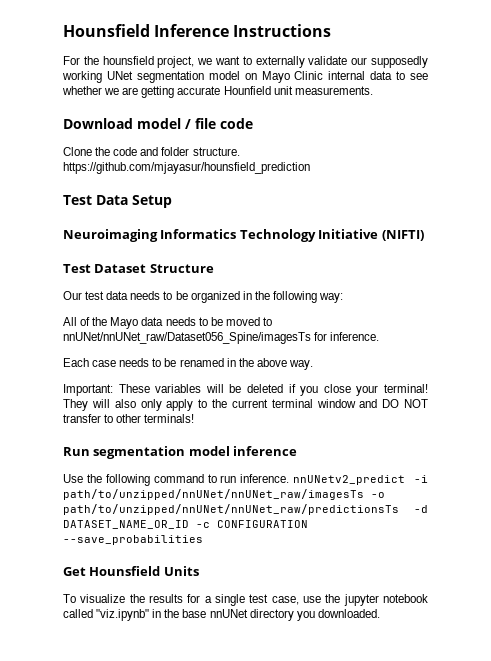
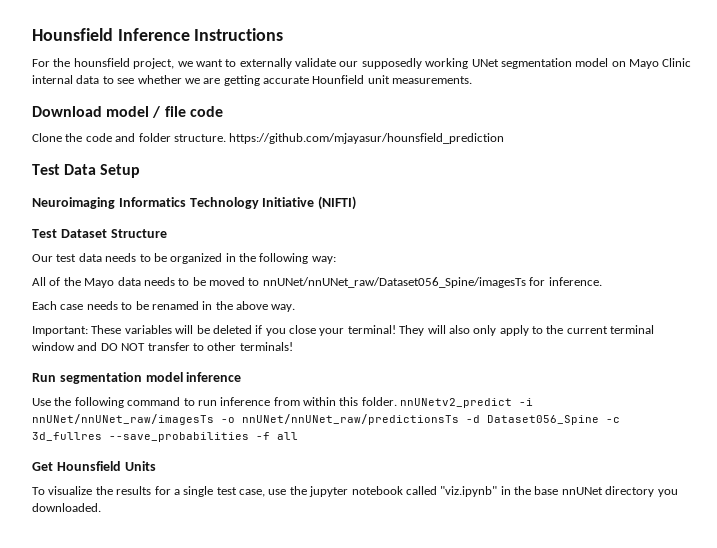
- Use the following command to run inference. nnUNetv2_predict -i path/to/unzipped/nnUNet/nnUNet_raw/imagesTs -o path/to/unzipped/nnUNet/nnUNet_raw/predictionsTs -d DATASET_NAME_OR_ID -c CONFIGURATION --save_probabilities
+ Use the following command to run inference from within this folder. nnUNetv2_predict -i nnUNet/nnUNet_raw/imagesTs -o nnUNet/nnUNet_raw/predictionsTs -d Dataset056_Spine -c 3d_fullres --save_probabilities -f all

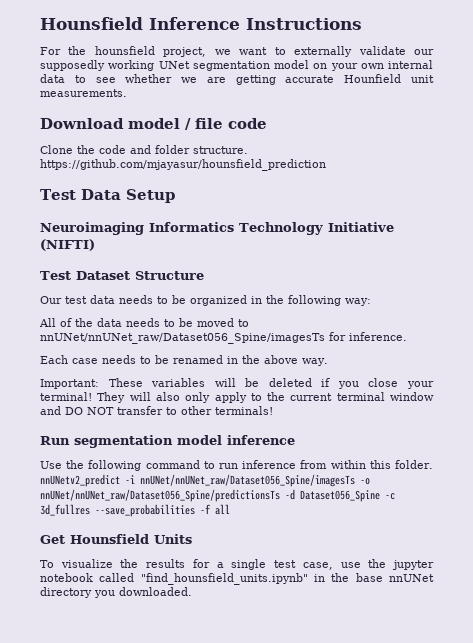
- For the hounsfield project, we want to externally validate our supposedly working UNet segmentation model on Mayo Clinic internal data to see whether we are getting accurate Hounfield unit measurements.
+ For the hounsfield project, we want to externally validate our supposedly working UNet segmentation model on your own internal data to see whether we are getting accurate Hounfield unit measurements.
- All of the Mayo data needs to be moved to nnUNet/nnUNet_raw/Dataset056_Spine/imagesTs for inference.
+ All of the data needs to be moved to nnUNet/nnUNet_raw/Dataset056_Spine/imagesTs for inference.
- Use the following command to run inference from within this folder. nnUNetv2_predict -i nnUNet/nnUNet_raw/imagesTs -o nnUNet/nnUNet_raw/predictionsTs -d Dataset056_Spine -c 3d_fullres --save_probabilities -f all
+ Use the following command to run inference from within this folder. nnUNetv2_predict -i nnUNet/nnUNet_raw/Dataset056_Spine/imagesTs -o nnUNet/nnUNet_raw/Dataset056_Spine/predictionsTs -d Dataset056_Spine -c 3d_fullres --save_probabilities -f all
- To visualize the results for a single test case, use the jupyter notebook called "viz.ipynb" in the base nnUNet directory you downloaded.
+ To visualize the results for a single test case, use the jupyter notebook called "find_hounsfield_units.ipynb" in the base nnUNet directory you downloaded.

